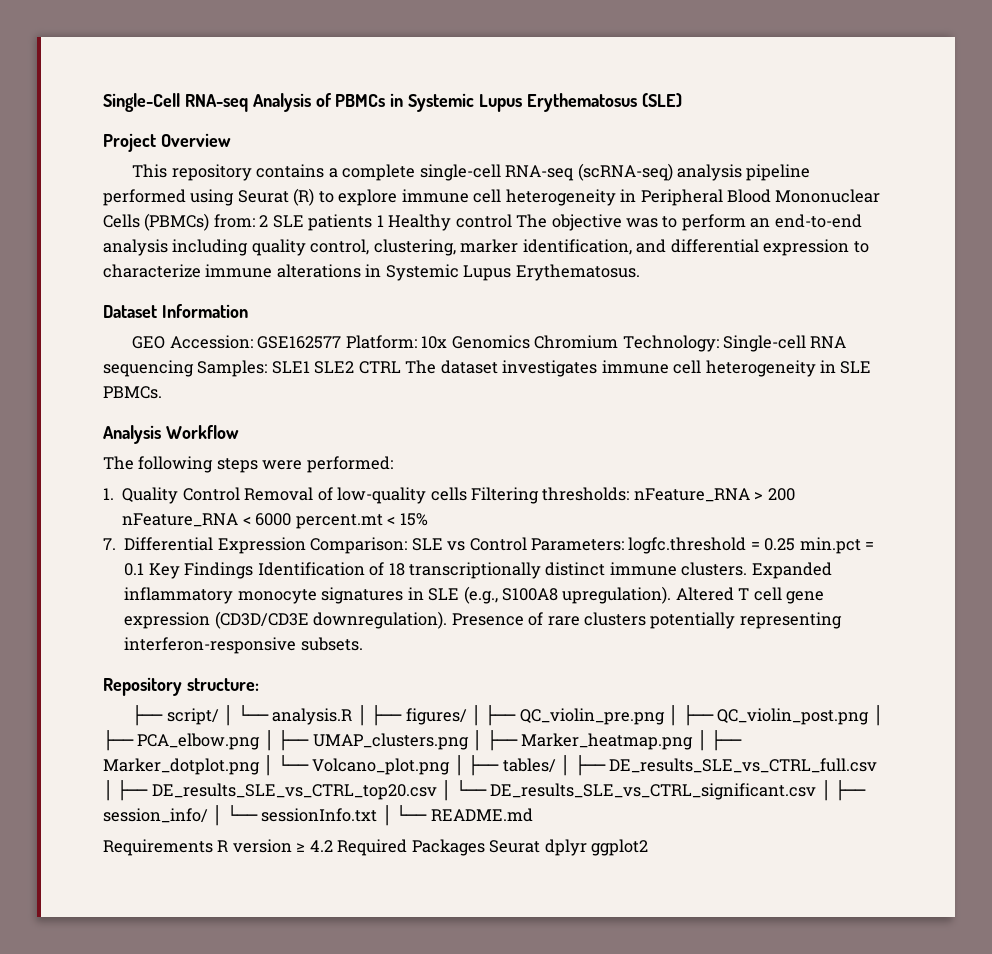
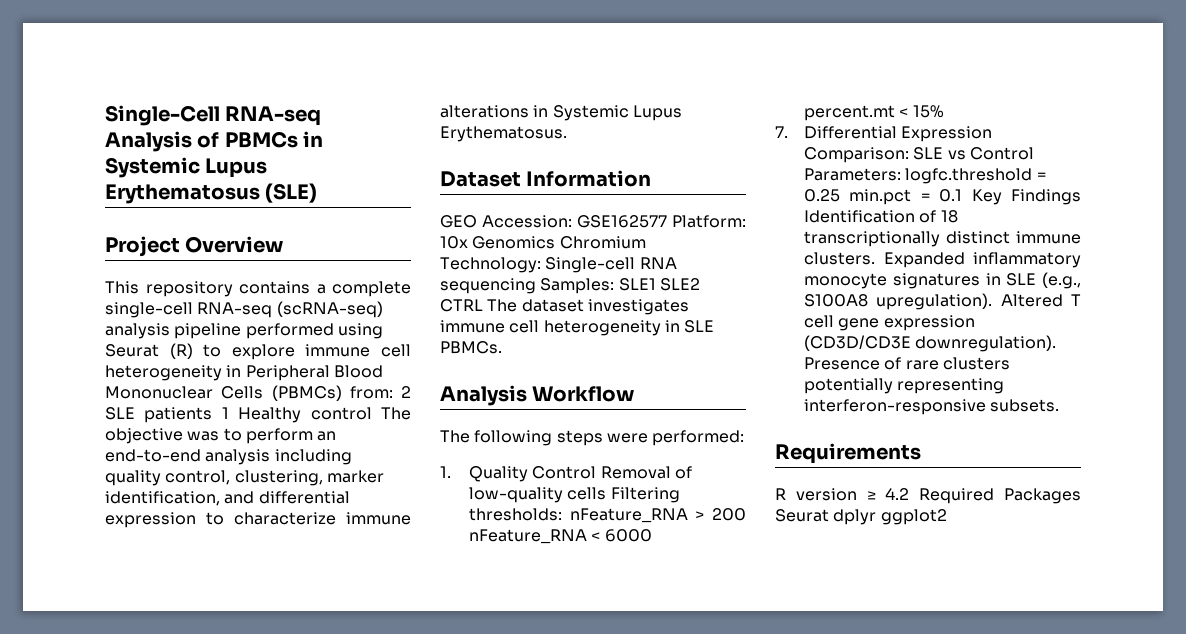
- Repository structure:
- ├── script/ │ └── analysis.R │ ├── figures/ │ ├── QC_violin_pre.png │ ├── QC_violin_post.png │ ├── PCA_elbow.png │ ├── UMAP_clusters.png │ ├── Marker_heatmap.png │ ├── Marker_dotplot.png │ └── Volcano_plot.png │ ├── tables/ │ ├── DE_results_SLE_vs_CTRL_full.csv │ ├── DE_results_SLE_vs_CTRL_top20.csv │ └── DE_results_SLE_vs_CTRL_significant.csv │ ├── session_info/ │ └── sessionInfo.txt │ └── README.md
- Requirements R version ≥ 4.2 Required Packages Seurat dplyr ggplot2
+ Requirements
+ R version ≥ 4.2 Required Packages Seurat dplyr ggplot2

